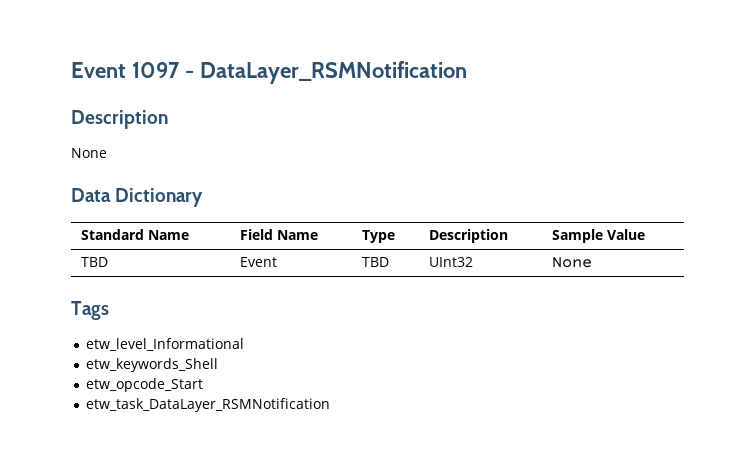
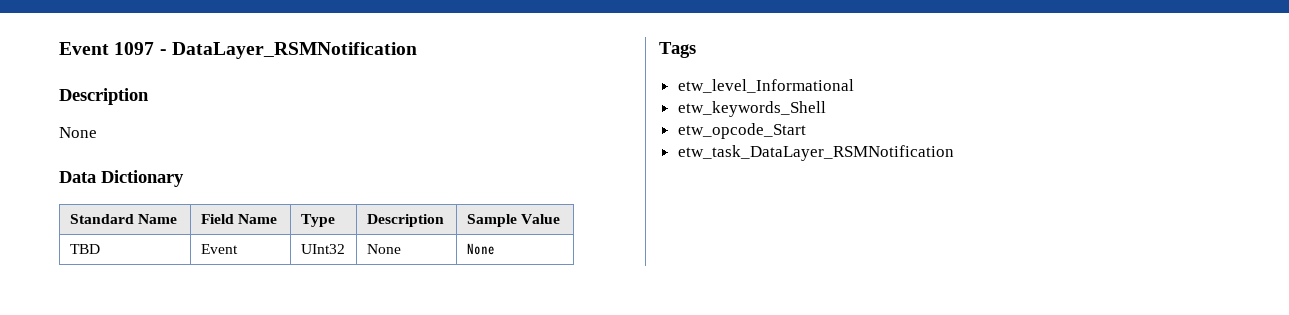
- TBD | Event | TBD | UInt32 | None
+ TBD | Event | UInt32 | None | None

